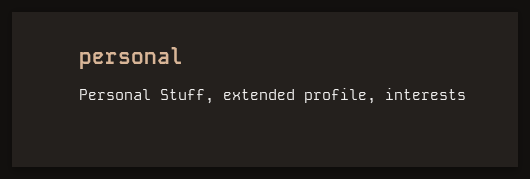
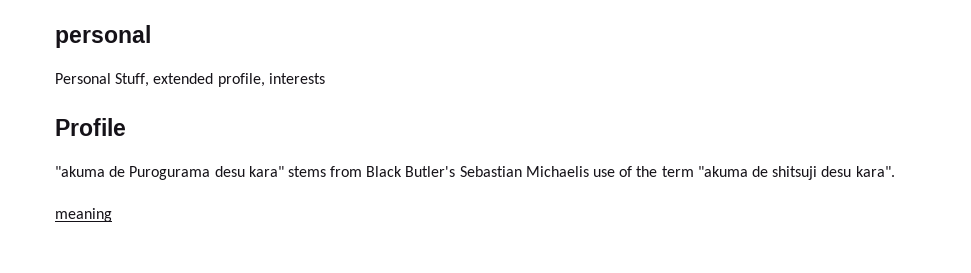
+ Profile
+ "akuma de Purogurama desu kara" stems from Black Butler's Sebastian Michaelis use of the term "akuma de shitsuji desu kara".
+ meaning

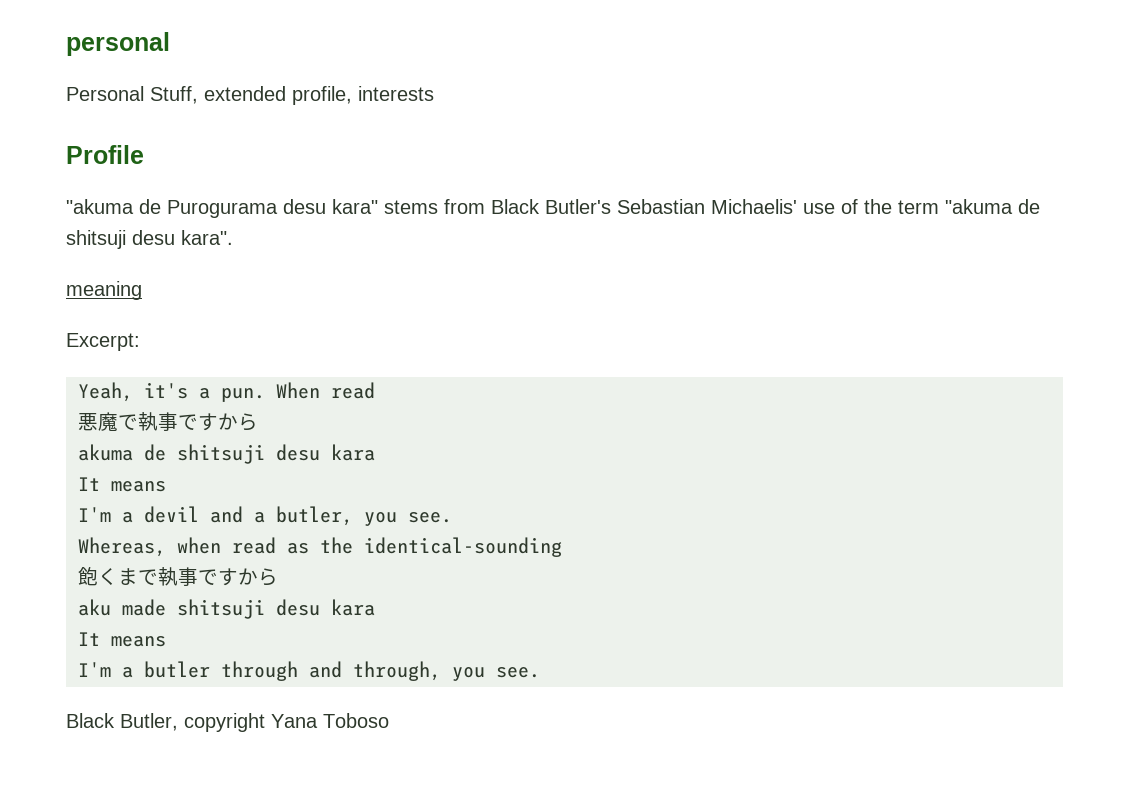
- "akuma de Purogurama desu kara" stems from Black Butler's Sebastian Michaelis use of the term "akuma de shitsuji desu kara".
+ "akuma de Purogurama desu kara" stems from Black Butler's Sebastian Michaelis' use of the term "akuma de shitsuji desu kara".
+ Excerpt:
+ Yeah, it's a pun. When read
+ 悪魔で執事ですから
+ akuma de shitsuji desu kara
+ It means
+ I'm a devil and a butler, you see.
+ Whereas, when read as the identical-sounding
+ 飽くまで執事ですから
+ aku made shitsuji desu kara
+ It means
+ I'm a butler through and through, you see.
+ Black Butler, copyright Yana Toboso

